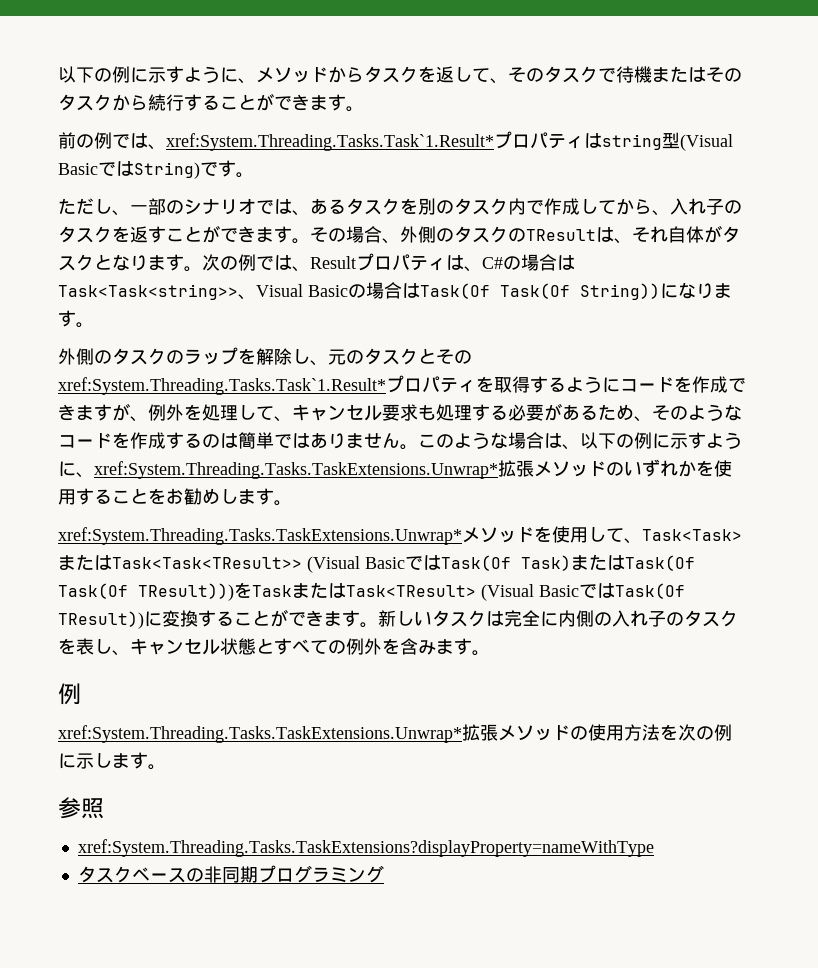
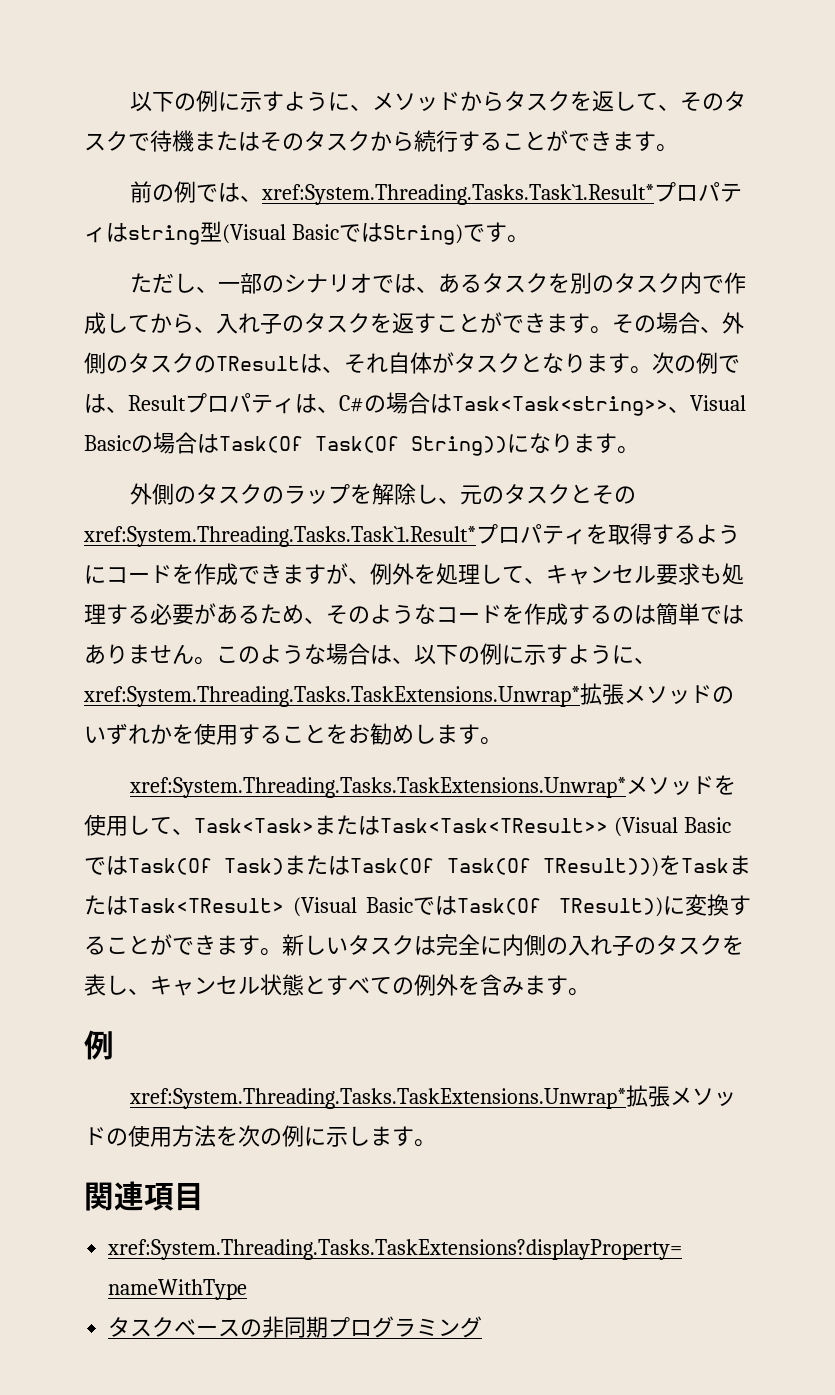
- 参照
+ 関連項目

